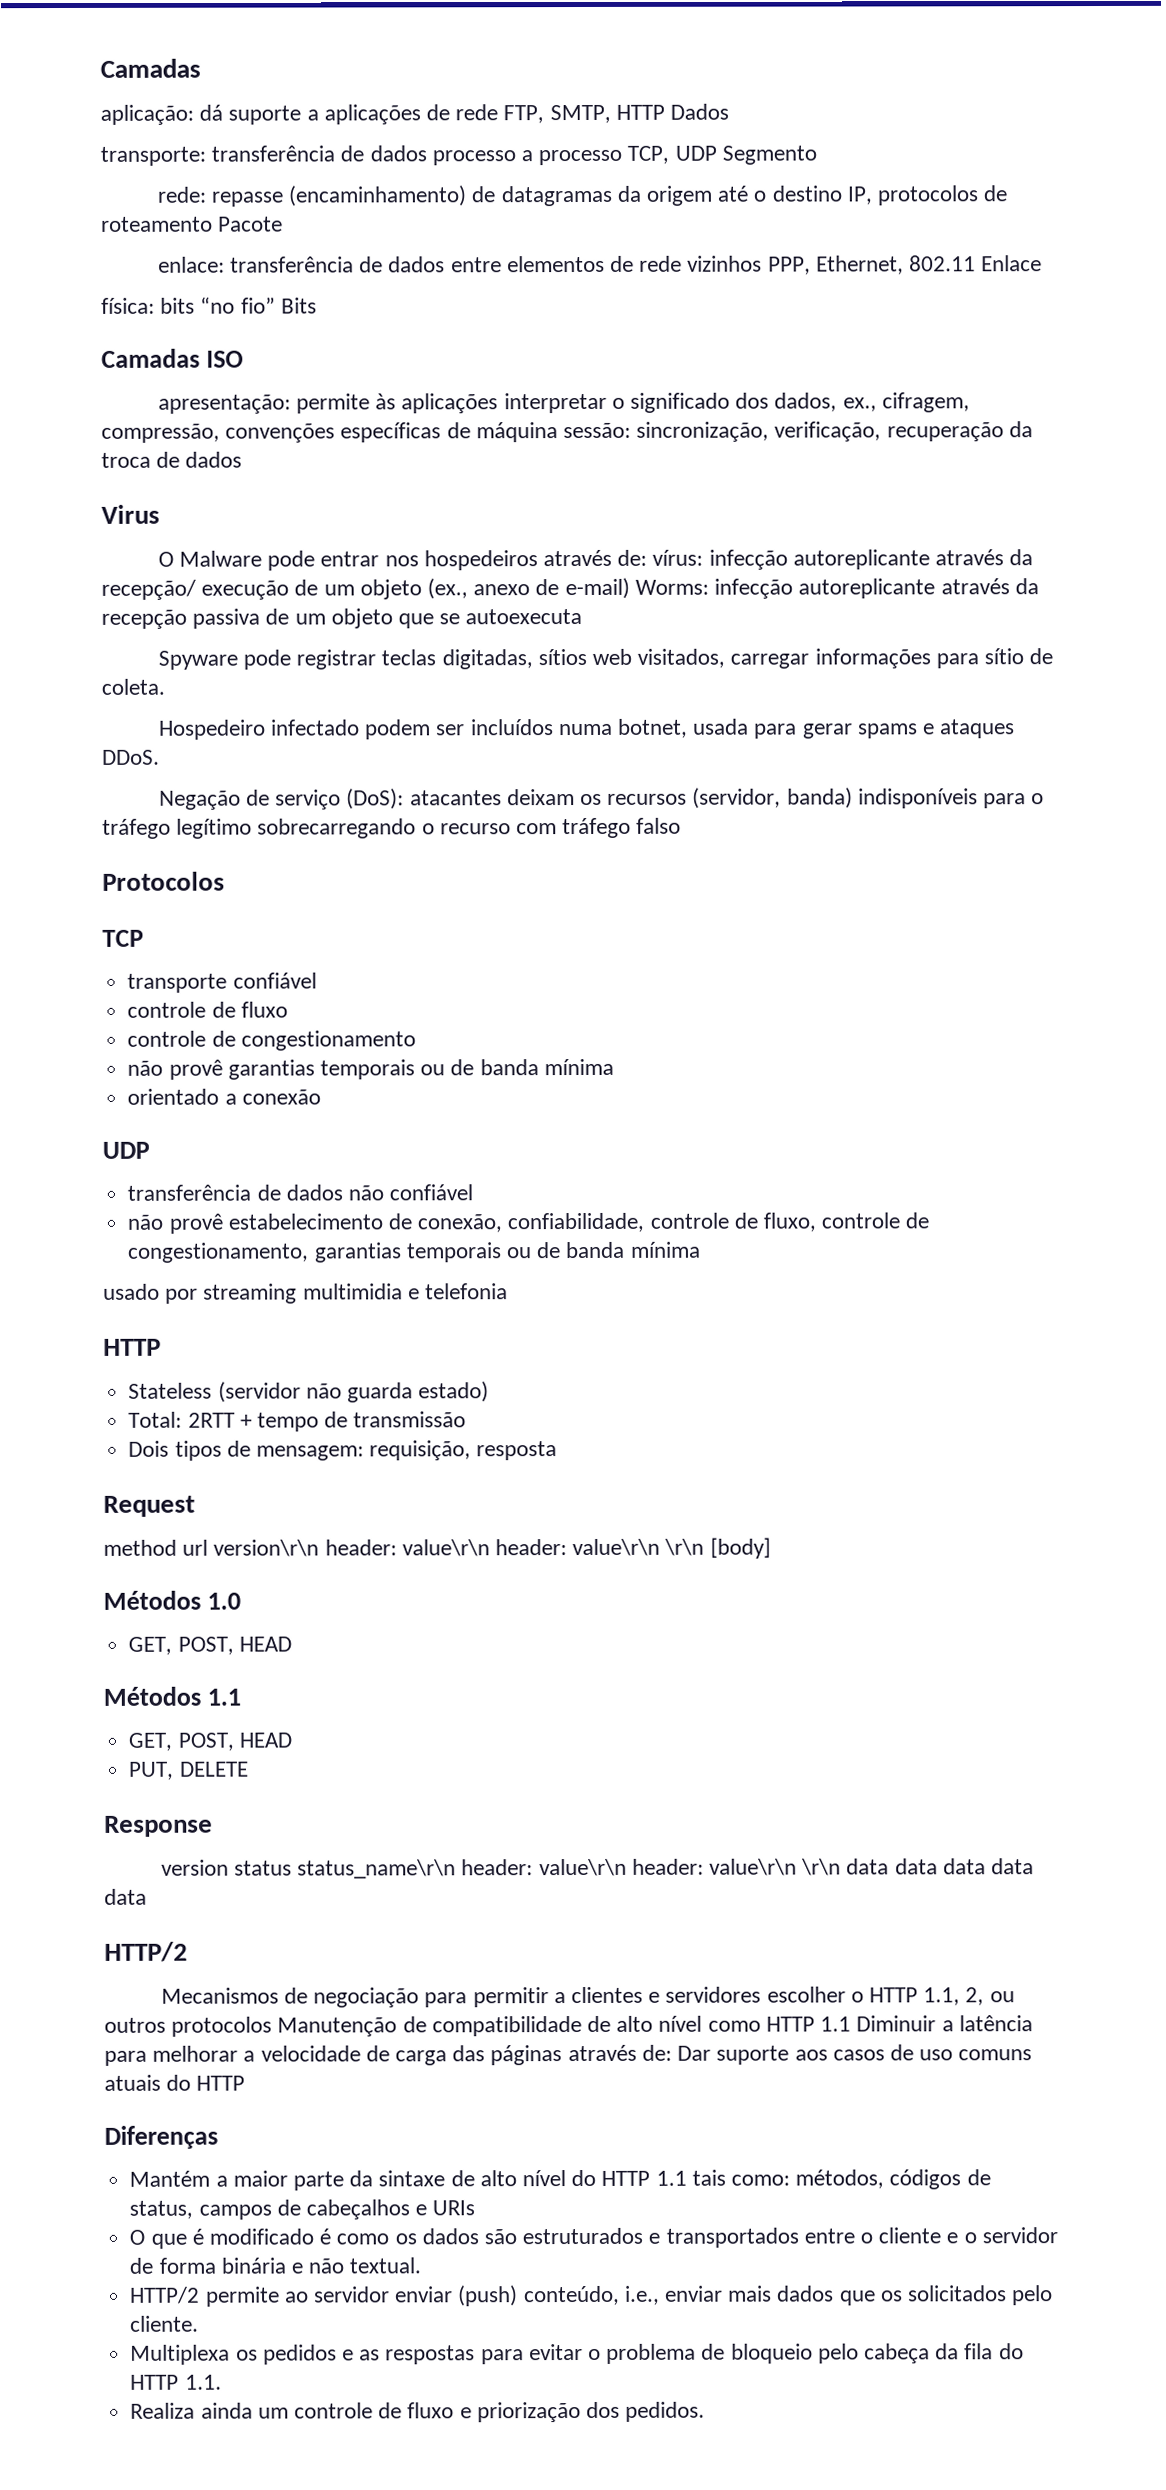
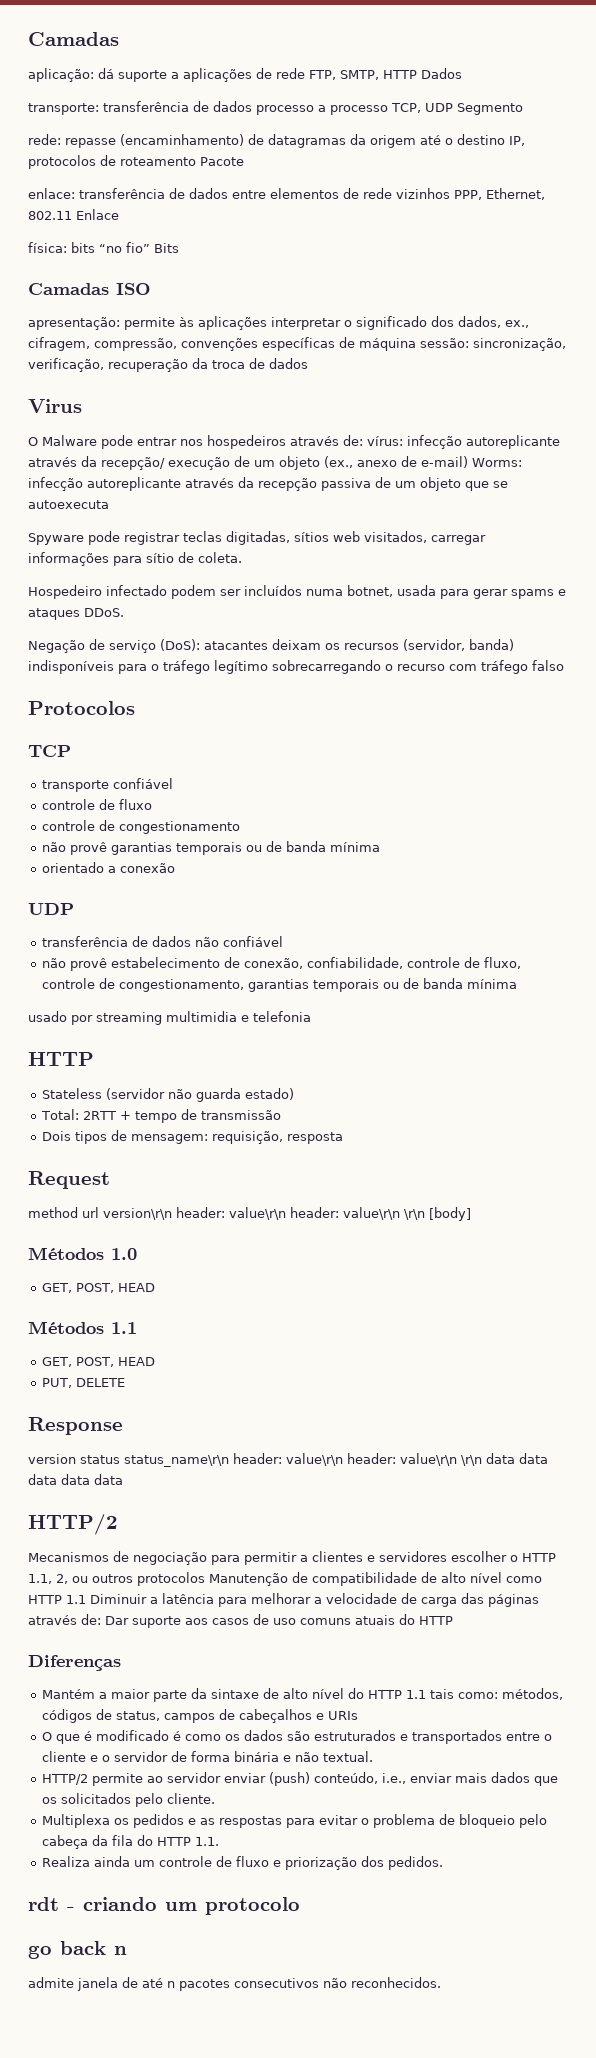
+ rdt - criando um protocolo
+ go back n
+ admite janela de até n pacotes consecutivos não reconhecidos.

